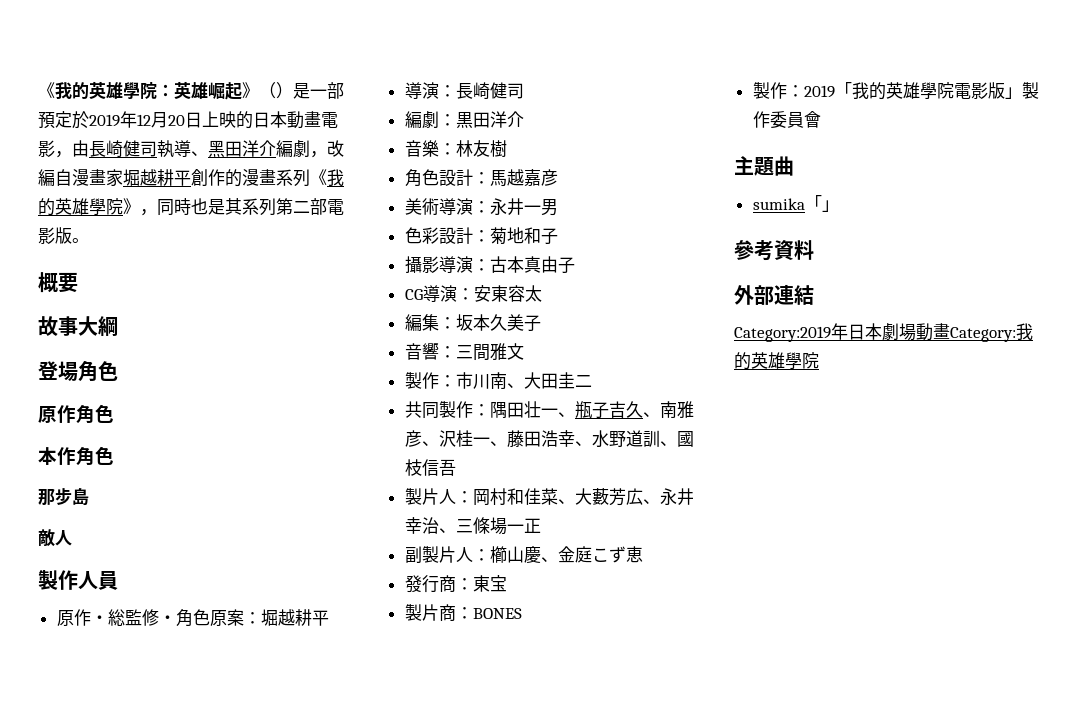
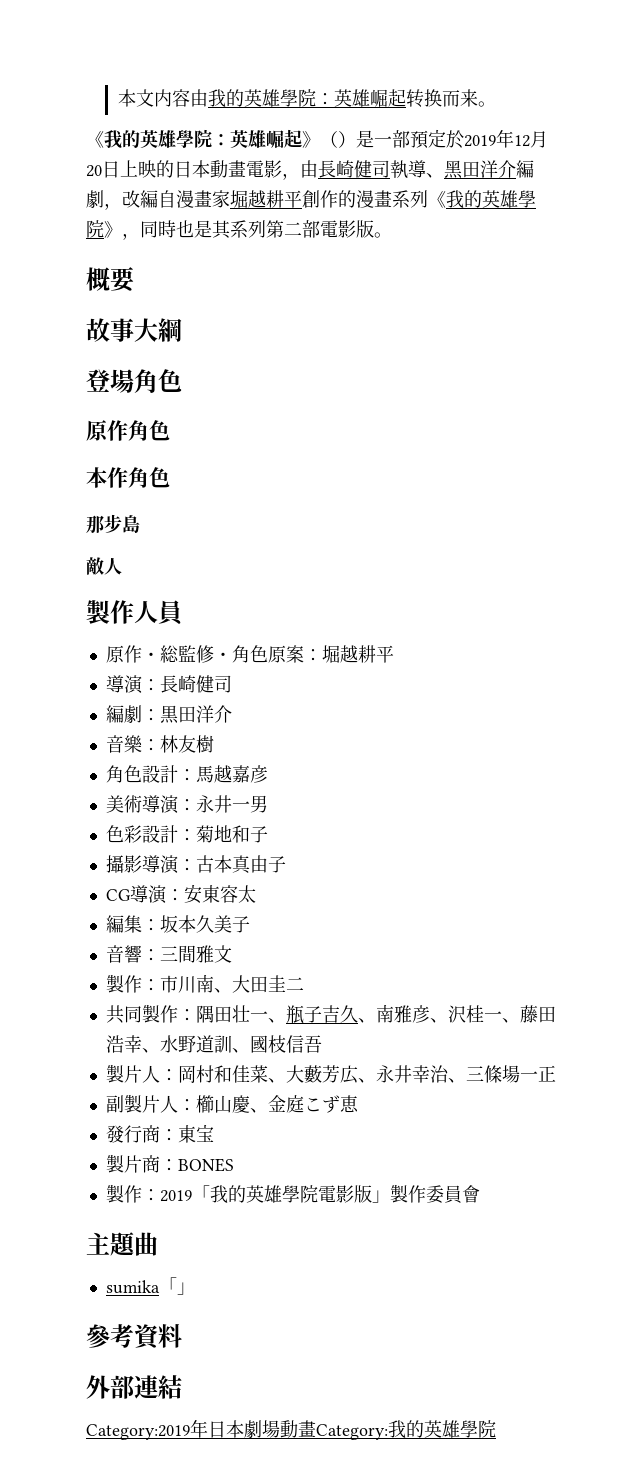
+ 本文内容由我的英雄學院：英雄崛起转换而来。

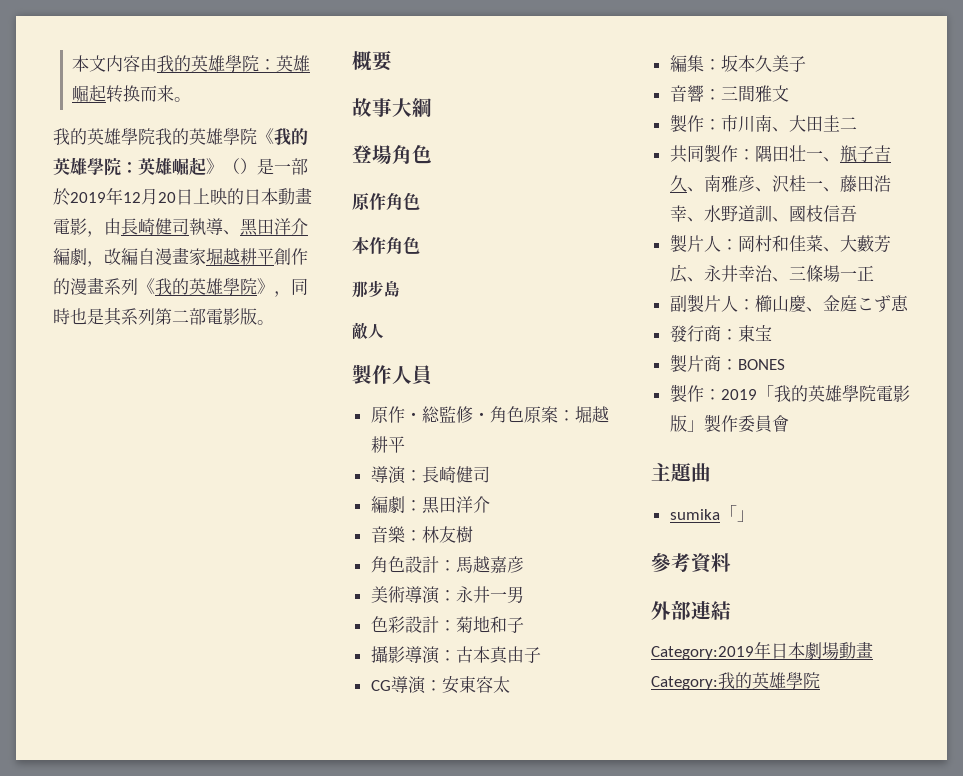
- 《我的英雄學院：英雄崛起》（）是一部預定於2019年12月20日上映的日本動畫電影，由長崎健司執導、黑田洋介編劇，改編自漫畫家堀越耕平創作的漫畫系列《我的英雄學院》，同時也是其系列第二部電影版。
+ 我的英雄學院我的英雄學院《我的英雄學院：英雄崛起》（）是一部於2019年12月20日上映的日本動畫電影，由長崎健司執導、黑田洋介編劇，改編自漫畫家堀越耕平創作的漫畫系列《我的英雄學院》，同時也是其系列第二部電影版。

